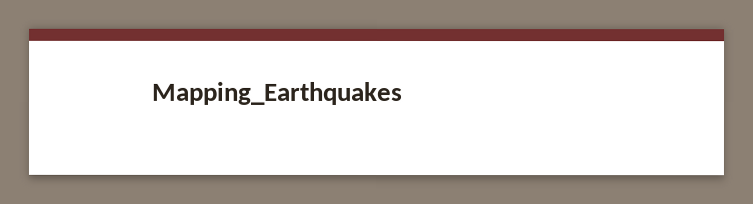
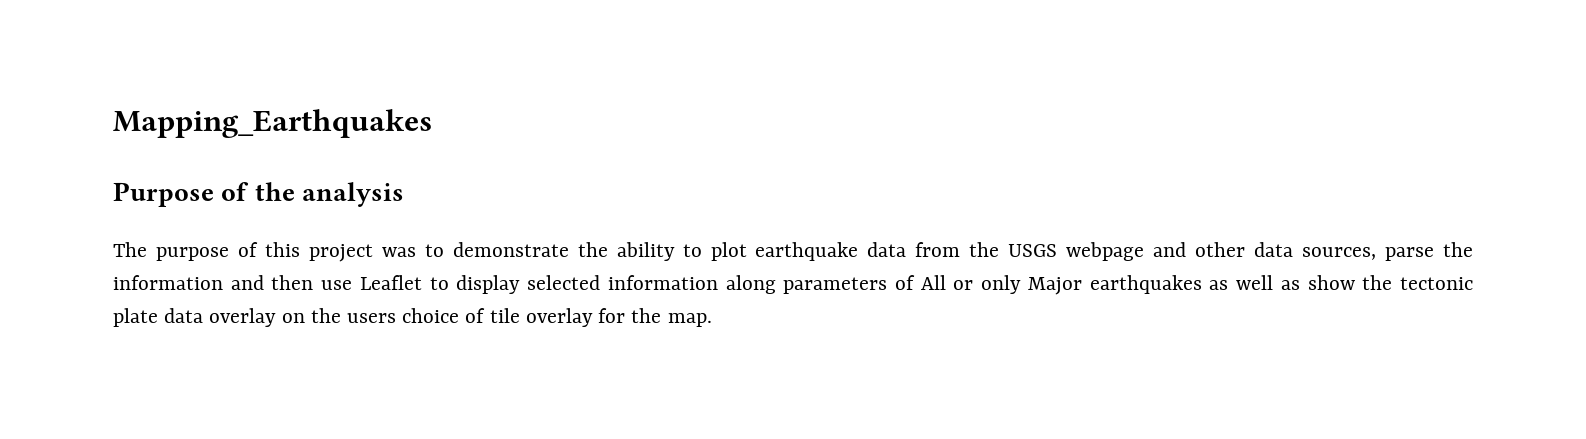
+ Purpose of the analysis
+ The purpose of this project was to demonstrate the ability to plot earthquake data from the USGS webpage and other data sources, parse the information and then use Leaflet to display selected information along parameters of All or only Major earthquakes as well as show the tectonic plate data overlay on the users choice of tile overlay for the map.

